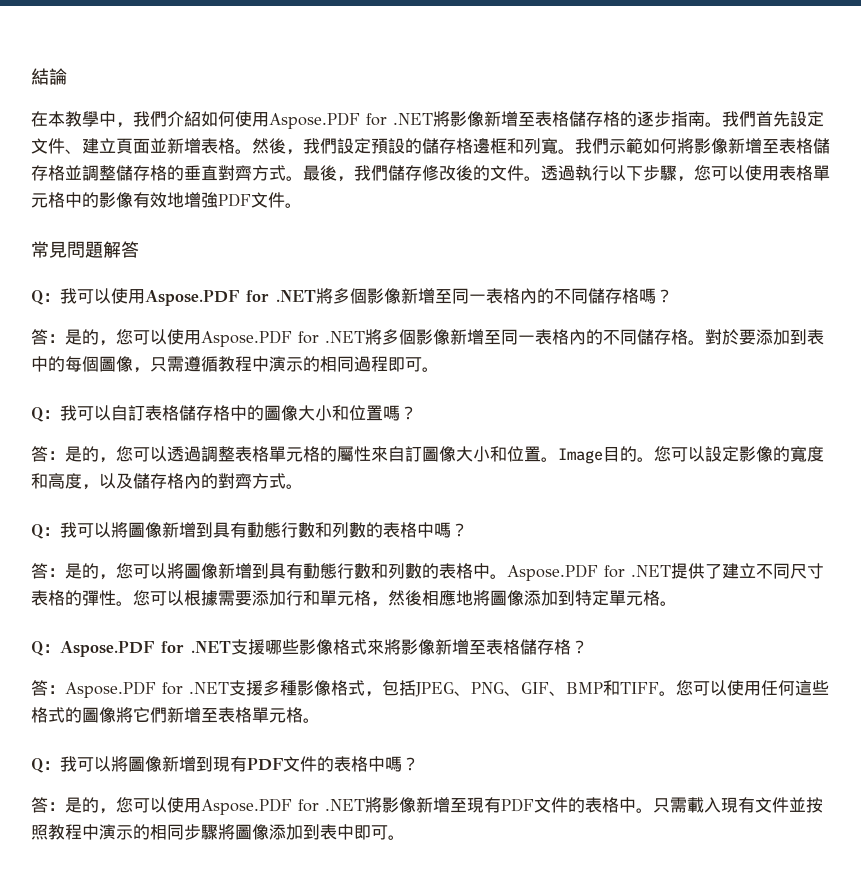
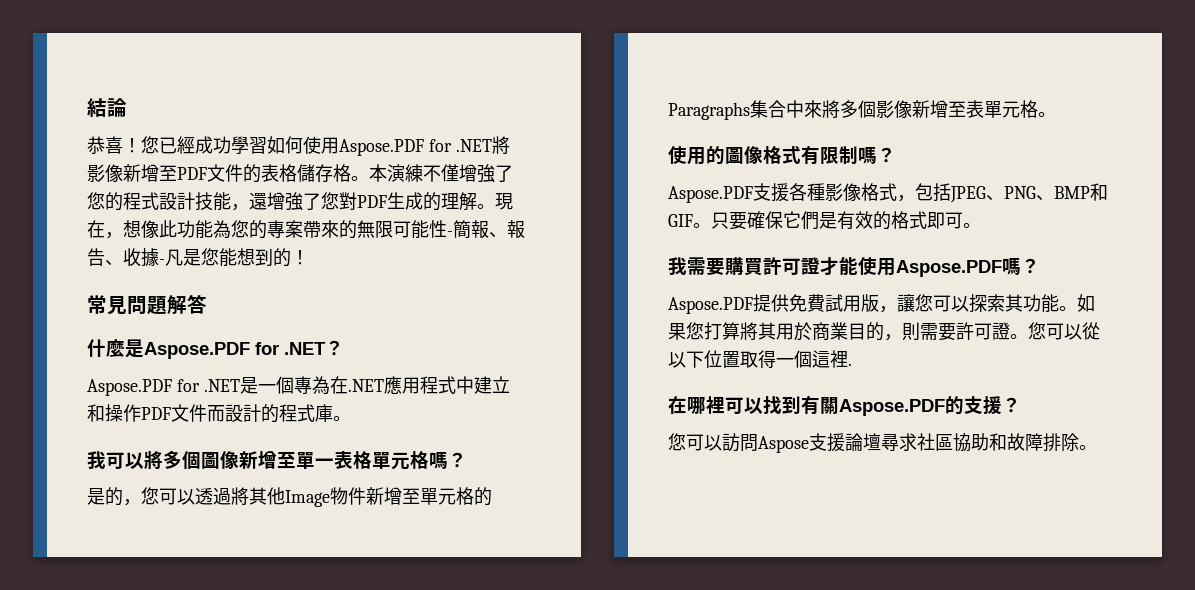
- 在本教學中，我們介紹如何使用Aspose.PDF for .NET將影像新增至表格儲存格的逐步指南。我們首先設定文件、建立頁面並新增表格。然後，我們設定預設的儲存格邊框和列寬。我們示範如何將影像新增至表格儲存格並調整儲存格的垂直對齊方式。最後，我們儲存修改後的文件。透過執行以下步驟，您可以使用表格單元格中的影像有效地增強PDF文件。
+ 恭喜！您已經成功學習如何使用Aspose.PDF for .NET將影像新增至PDF文件的表格儲存格。本演練不僅增強了您的程式設計技能，還增強了您對PDF生成的理解。現在，想像此功能為您的專案帶來的無限可能性-簡報、報告、收據-凡是您能想到的！
  常見問題解答
- Q：我可以使用Aspose.PDF for .NET將多個影像新增至同一表格內的不同儲存格嗎？
- 答：是的，您可以使用Aspose.PDF for .NET將多個影像新增至同一表格內的不同儲存格。對於要添加到表中的每個圖像，只需遵循教程中演示的相同過程即可。
- Q：我可以自訂表格儲存格中的圖像大小和位置嗎？
- 答：是的，您可以透過調整表格單元格的屬性來自訂圖像大小和位置。Image目的。您可以設定影像的寬度和高度，以及儲存格內的對齊方式。
- Q：我可以將圖像新增到具有動態行數和列數的表格中嗎？
- 答：是的，您可以將圖像新增到具有動態行數和列數的表格中。Aspose.PDF for .NET提供了建立不同尺寸表格的彈性。您可以根據需要添加行和單元格，然後相應地將圖像添加到特定單元格。
- Q：Aspose.PDF for .NET支援哪些影像格式來將影像新增至表格儲存格？
- 答：Aspose.PDF for .NET支援多種影像格式，包括JPEG、PNG、GIF、BMP和TIFF。您可以使用任何這些格式的圖像將它們新增至表格單元格。
- Q：我可以將圖像新增到現有PDF文件的表格中嗎？
- 答：是的，您可以使用Aspose.PDF for .NET將影像新增至現有PDF文件的表格中。只需載入現有文件並按照教程中演示的相同步驟將圖像添加到表中即可。
+ 什麼是Aspose.PDF for .NET？
+ Aspose.PDF for .NET是一個專為在.NET應用程式中建立和操作PDF文件而設計的程式庫。
+ 我可以將多個圖像新增至單一表格單元格嗎？
+ 是的，您可以透過將其他Image物件新增至單元格的Paragraphs集合中來將多個影像新增至表單元格。
+ 使用的圖像格式有限制嗎？
+ Aspose.PDF支援各種影像格式，包括JPEG、PNG、BMP和GIF。只要確保它們是有效的格式即可。
+ 我需要購買許可證才能使用Aspose.PDF嗎？
+ Aspose.PDF提供免費試用版，讓您可以探索其功能。如果您打算將其用於商業目的，則需要許可證。您可以從以下位置取得一個這裡.
+ 在哪裡可以找到有關Aspose.PDF的支援？
+ 您可以訪問Aspose支援論壇尋求社區協助和故障排除。

